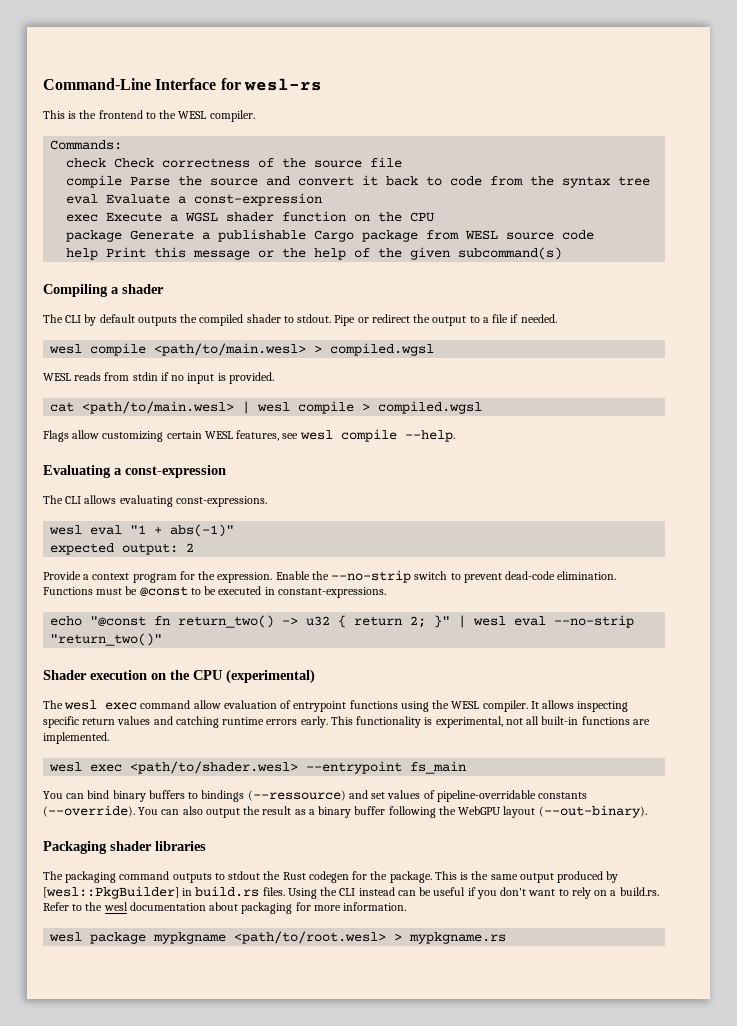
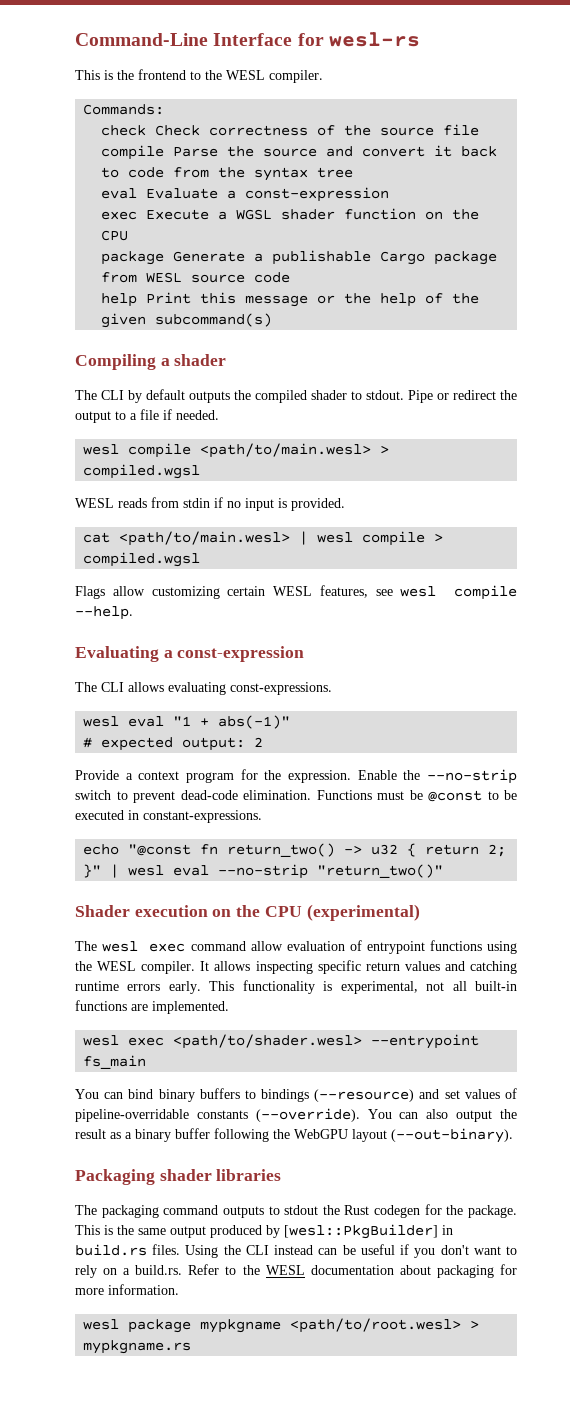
- expected output: 2
+ # expected output: 2
- You can bind binary buffers to bindings (--ressource) and set values of pipeline-overridable constants (--override).
+ You can bind binary buffers to bindings (--resource) and set values of pipeline-overridable constants (--override).
- Using the CLI instead can be useful if you don't want to rely on a build.rs. Refer to the wesl documentation about packaging for more information.
+ Using the CLI instead can be useful if you don't want to rely on a build.rs. Refer to the WESL documentation about packaging for more information.

